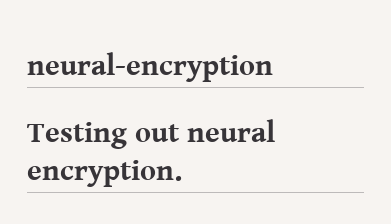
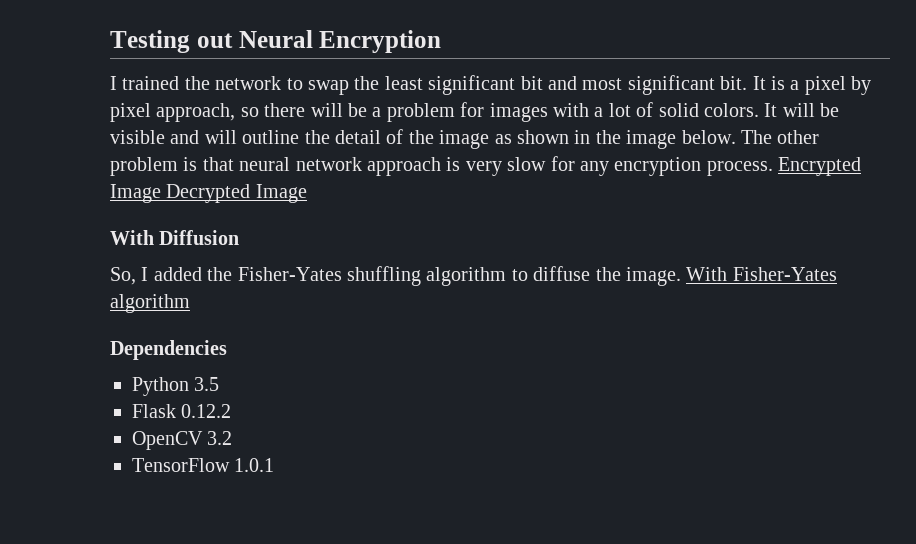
- neural-encryption
- Testing out neural encryption.
+ Testing out Neural Encryption
+ I trained the network to swap the least significant bit and most significant bit. It is a pixel by pixel approach, so there will be a problem for images with a lot of solid colors. It will be visible and will outline the detail of the image as shown in the image below. The other problem is that neural network approach is very slow for any encryption process. Encrypted Image Decrypted Image
+ With Diffusion
+ So, I added the Fisher-Yates shuffling algorithm to diffuse the image. With Fisher-Yates algorithm
+ Dependencies
+ Python 3.5
+ Flask 0.12.2
+ OpenCV 3.2
+ TensorFlow 1.0.1

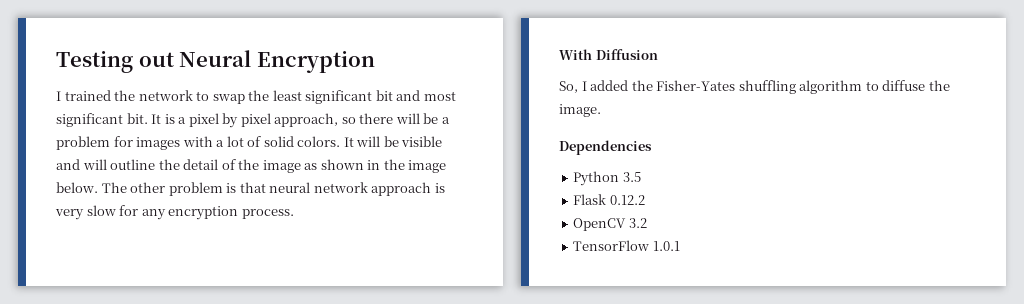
- Encrypted Image Decrypted Image
- With Fisher-Yates algorithm

